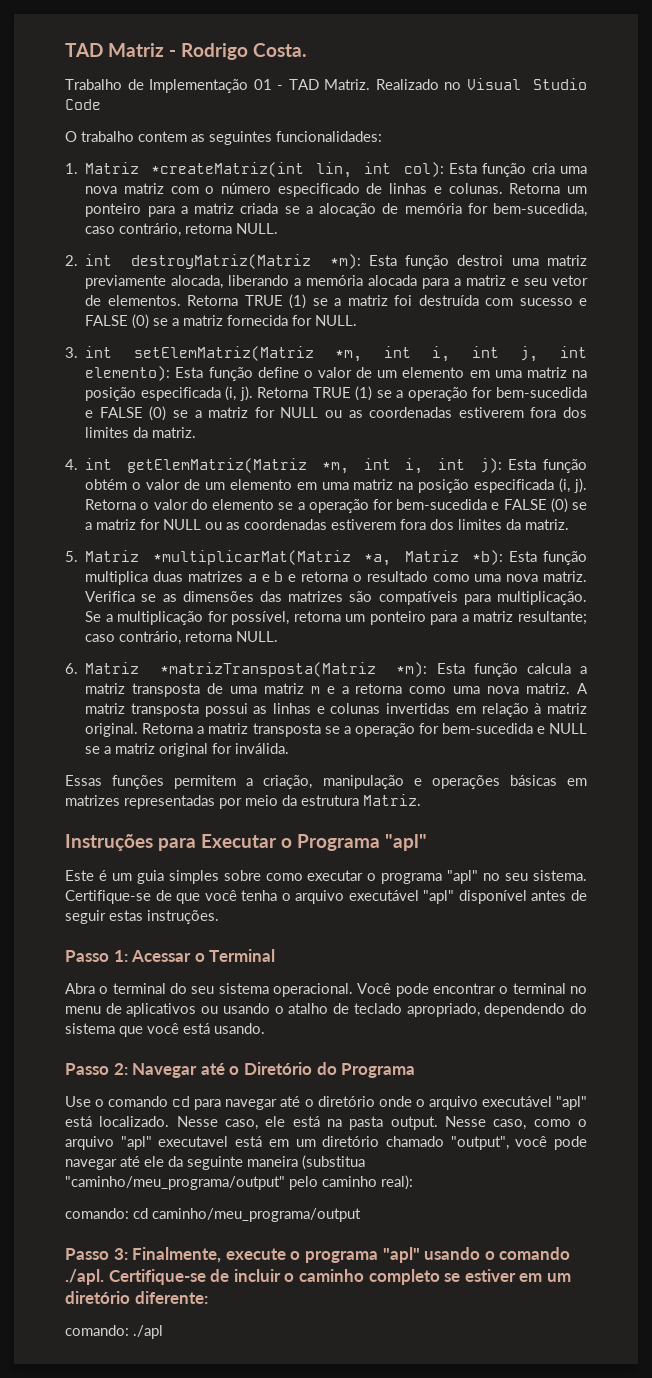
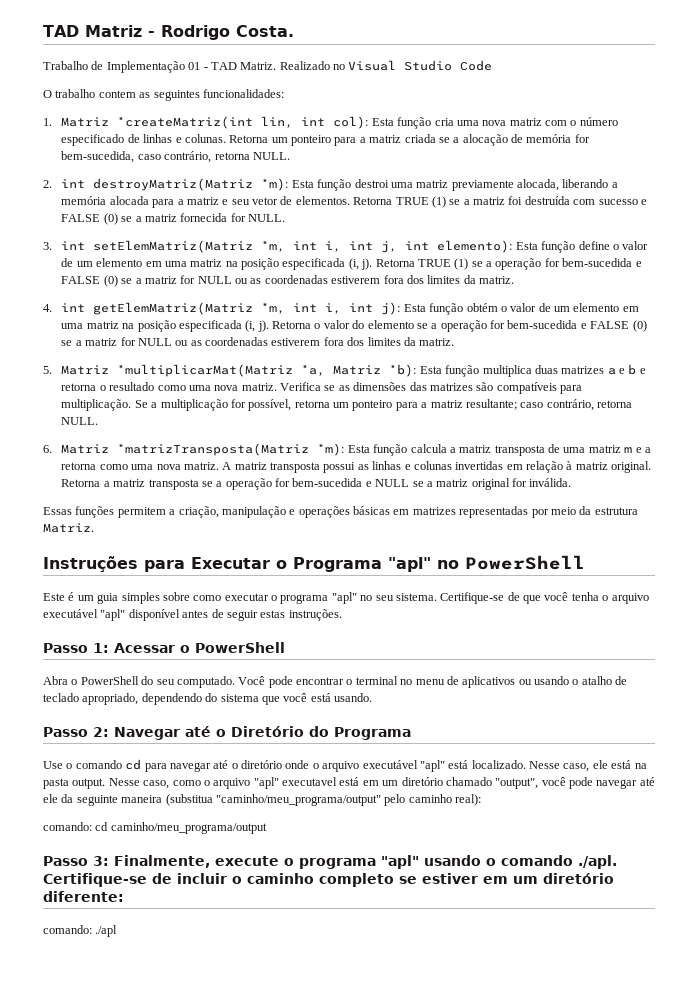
- Instruções para Executar o Programa "apl"
+ Instruções para Executar o Programa "apl" no PowerShell
- Passo 1: Acessar o Terminal
+ Passo 1: Acessar o PowerShell
- Abra o terminal do seu sistema operacional.
+ Abra o PowerShell do seu computado.

